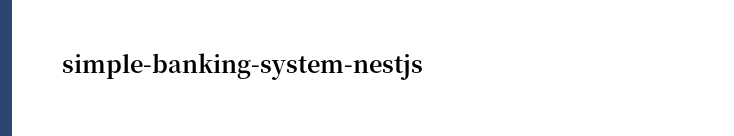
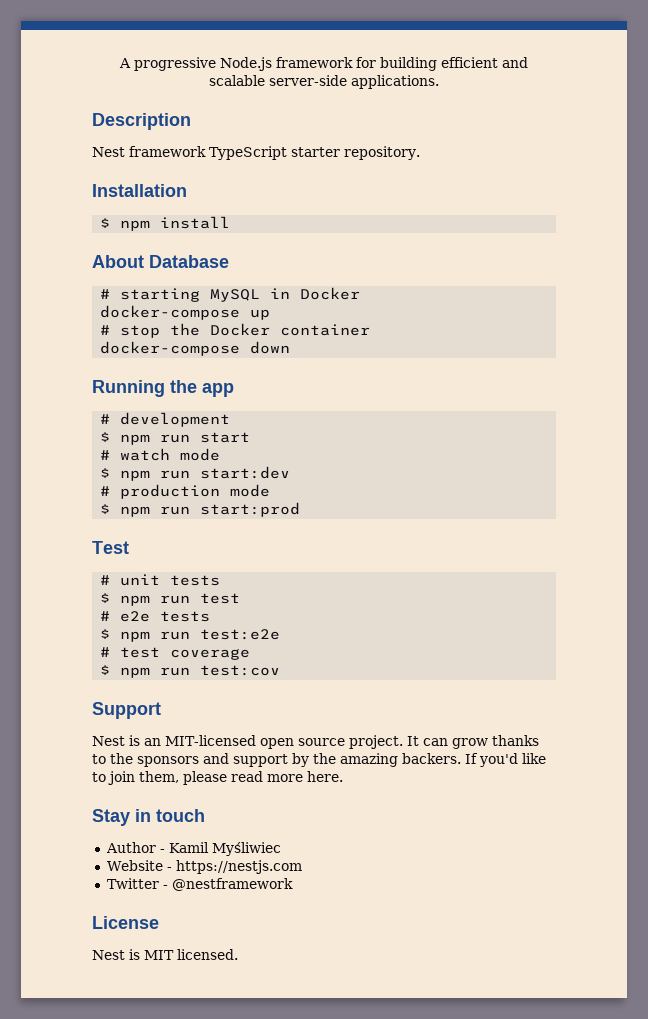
- simple-banking-system-nestjs
+ A progressive Node.js framework for building efficient and scalable server-side applications.
+ Description
+ Nest framework TypeScript starter repository.
+ Installation
+ $ npm install
+ About Database
+ # starting MySQL in Docker
+ docker-compose up
+ # stop the Docker container
+ docker-compose down
+ Running the app
+ # development
+ $ npm run start
+ # watch mode
+ $ npm run start:dev
+ # production mode
+ $ npm run start:prod
+ Test
+ # unit tests
+ $ npm run test
+ # e2e tests
+ $ npm run test:e2e
+ # test coverage
+ $ npm run test:cov
+ Support
+ Nest is an MIT-licensed open source project. It can grow thanks to the sponsors and support by the amazing backers. If you'd like to join them, please read more here.
+ Stay in touch
+ Author - Kamil Myśliwiec
+ Website - https://nestjs.com
+ Twitter - @nestframework
+ License
+ Nest is MIT licensed.

